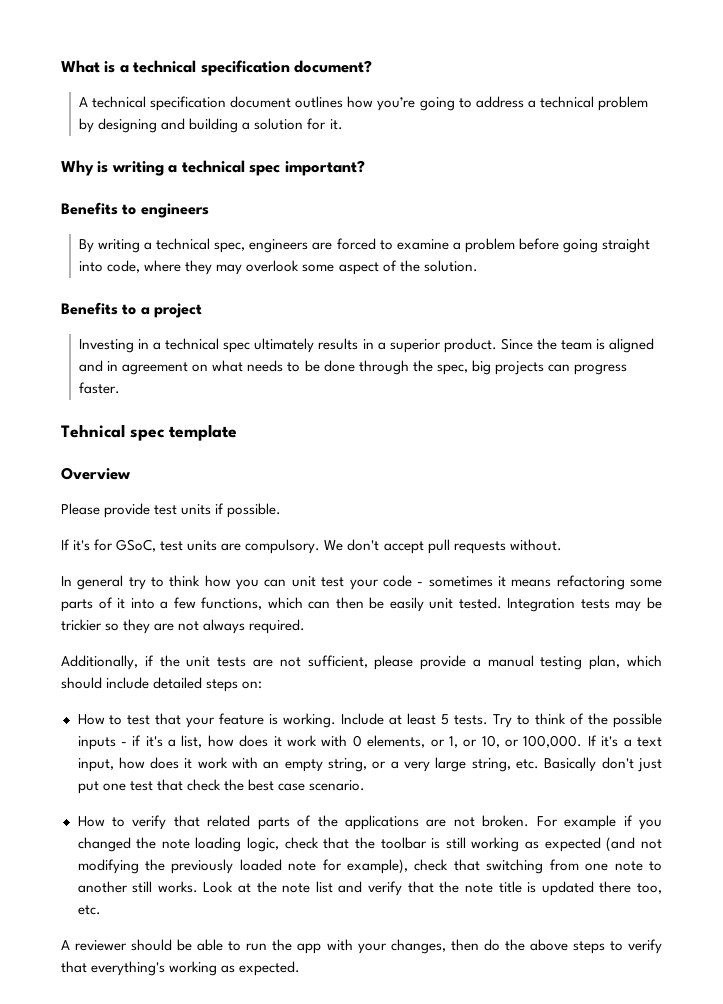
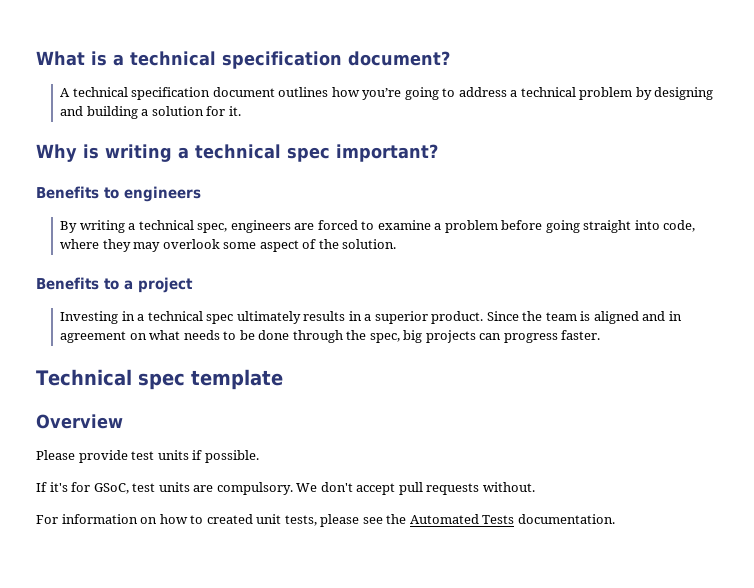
- Tehnical spec template
+ Technical spec template
- In general try to think how you can unit test your code - sometimes it means refactoring some parts of it into a few functions, which can then be easily unit tested. Integration tests may be trickier so they are not always required.
- Additionally, if the unit tests are not sufficient, please provide a manual testing plan, which should include detailed steps on:
- How to test that your feature is working. Include at least 5 tests. Try to think of the possible inputs - if it's a list, how does it work with 0 elements, or 1, or 10, or 100,000. If it's a text input, how does it work with an empty string, or a very large string, etc. Basically don't just put one test that check the best case scenario.
- How to verify that related parts of the applications are not broken. For example if you changed the note loading logic, check that the toolbar is still working as expected (and not modifying the previously loaded note for example), check that switching from one note to another still works. Look at the note list and verify that the note title is updated there too, etc.
- A reviewer should be able to run the app with your changes, then do the above steps to verify that everything's working as expected.
+ For information on how to created unit tests, please see the Automated Tests documentation.

